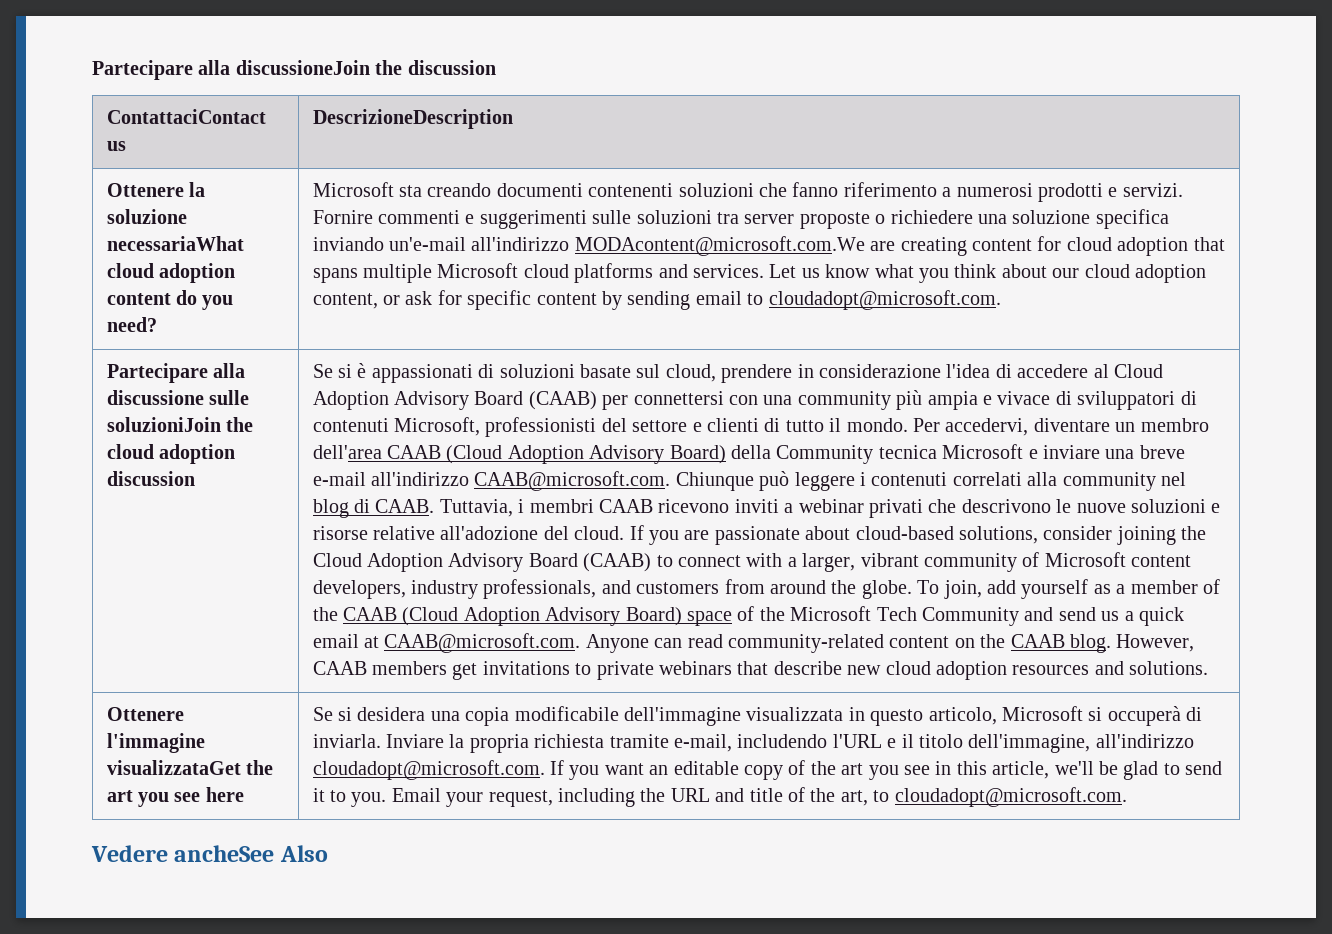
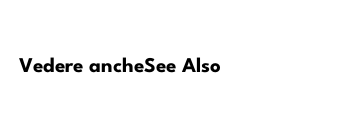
- Partecipare alla discussioneJoin the discussion
- ContattaciContact us | DescrizioneDescription
- Ottenere la soluzione necessariaWhat cloud adoption content do you need? | Microsoft sta creando documenti contenenti soluzioni che fanno riferimento a numerosi prodotti e servizi. Fornire commenti e suggerimenti sulle soluzioni tra server proposte o richiedere una soluzione specifica inviando un'e-mail all'indirizzo MODAcontent@microsoft.com.We are creating content for cloud adoption that spans multiple Microsoft cloud platforms and services. Let us know what you think about our cloud adoption content, or ask for specific content by sending email to cloudadopt@microsoft.com.
- Partecipare alla discussione sulle soluzioniJoin the cloud adoption discussion | Se si è appassionati di soluzioni basate sul cloud, prendere in considerazione l'idea di accedere al Cloud Adoption Advisory Board (CAAB) per connettersi con una community più ampia e vivace di sviluppatori di contenuti Microsoft, professionisti del settore e clienti di tutto il mondo. Per accedervi, diventare un membro dell'area CAAB (Cloud Adoption Advisory Board) della Community tecnica Microsoft e inviare una breve e-mail all'indirizzo CAAB@microsoft.com. Chiunque può leggere i contenuti correlati alla community nel blog di CAAB. Tuttavia, i membri CAAB ricevono inviti a webinar privati che descrivono le nuove soluzioni e risorse relative all'adozione del cloud. If you are passionate about cloud-based solutions, consider joining the Cloud Adoption Advisory Board (CAAB) to connect with a larger, vibrant community of Microsoft content developers, industry professionals, and customers from around the globe. To join, add yourself as a member of the CAAB (Cloud Adoption Advisory Board) space of the Microsoft Tech Community and send us a quick email at CAAB@microsoft.com. Anyone can read community-related content on the CAAB blog. However, CAAB members get invitations to private webinars that describe new cloud adoption resources and solutions.
- Ottenere l'immagine visualizzataGet the art you see here | Se si desidera una copia modificabile dell'immagine visualizzata in questo articolo, Microsoft si occuperà di inviarla. Inviare la propria richiesta tramite e-mail, includendo l'URL e il titolo dell'immagine, all'indirizzo cloudadopt@microsoft.com. If you want an editable copy of the art you see in this article, we'll be glad to send it to you. Email your request, including the URL and title of the art, to cloudadopt@microsoft.com.

